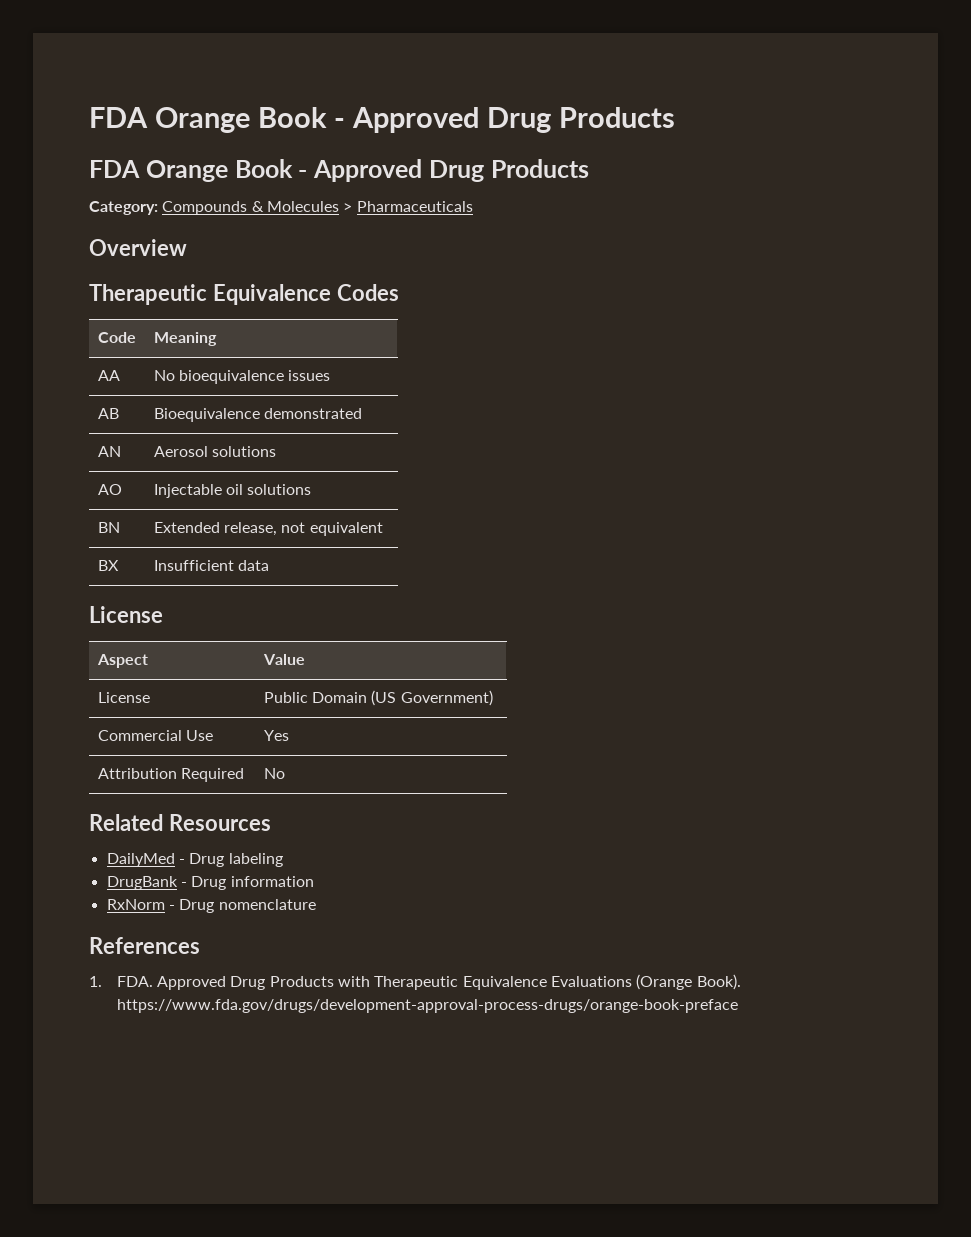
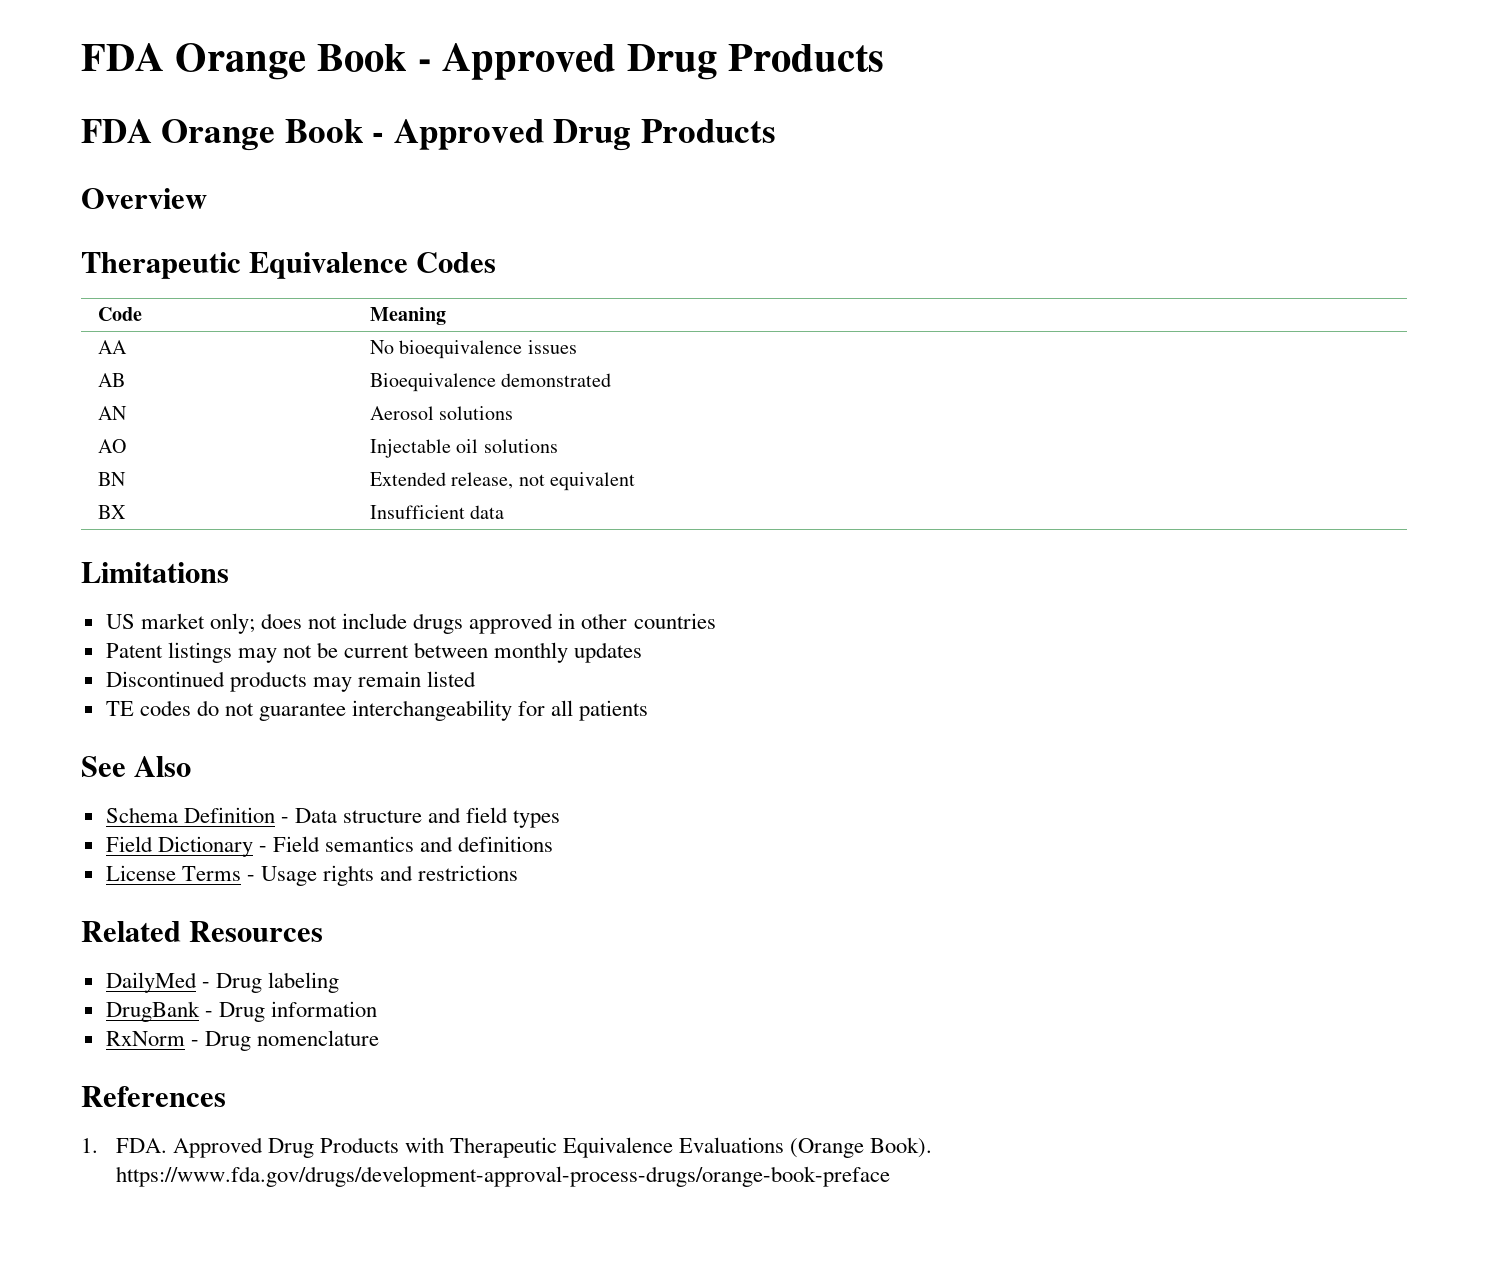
- Category: Compounds & Molecules > Pharmaceuticals
  BX | Insufficient data
- License
- Aspect | Value
- License | Public Domain (US Government)
- Commercial Use | Yes
- Attribution Required | No
+ Limitations
+ US market only; does not include drugs approved in other countries
+ Patent listings may not be current between monthly updates
+ Discontinued products may remain listed
+ TE codes do not guarantee interchangeability for all patients
+ See Also
+ Schema Definition - Data structure and field types
+ Field Dictionary - Field semantics and definitions
+ License Terms - Usage rights and restrictions

